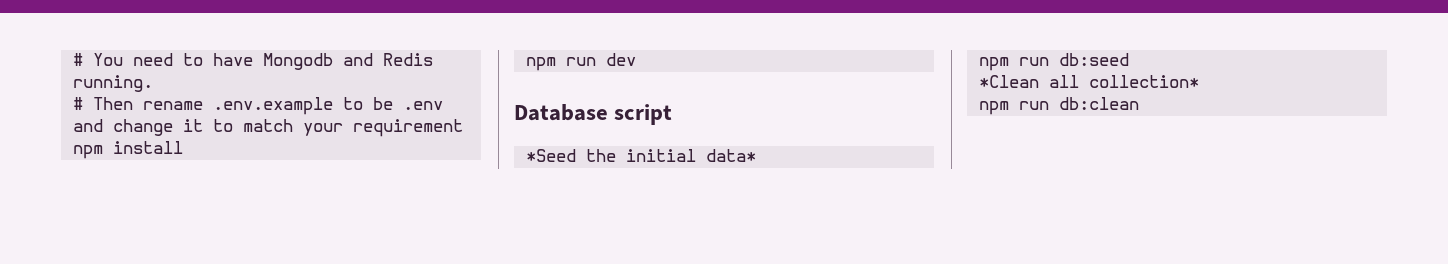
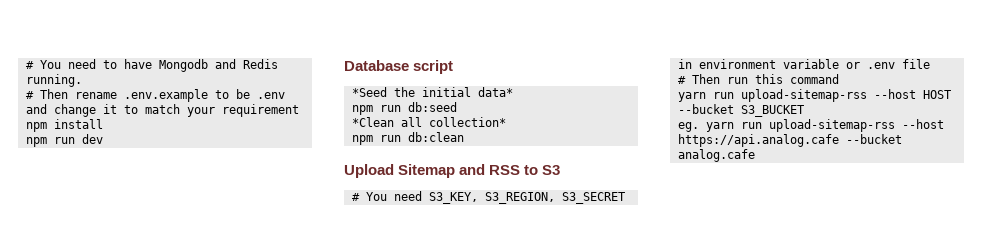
+ Upload Sitemap and RSS to S3
+ # You need S3_KEY, S3_REGION, S3_SECRET in environment variable or .env file
+ # Then run this command
+ yarn run upload-sitemap-rss --host HOST --bucket S3_BUCKET
+ eg. yarn run upload-sitemap-rss --host https://api.analog.cafe --bucket analog.cafe

